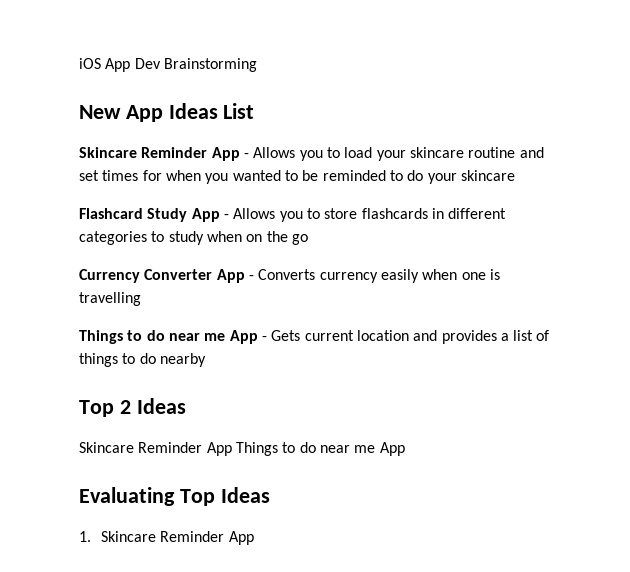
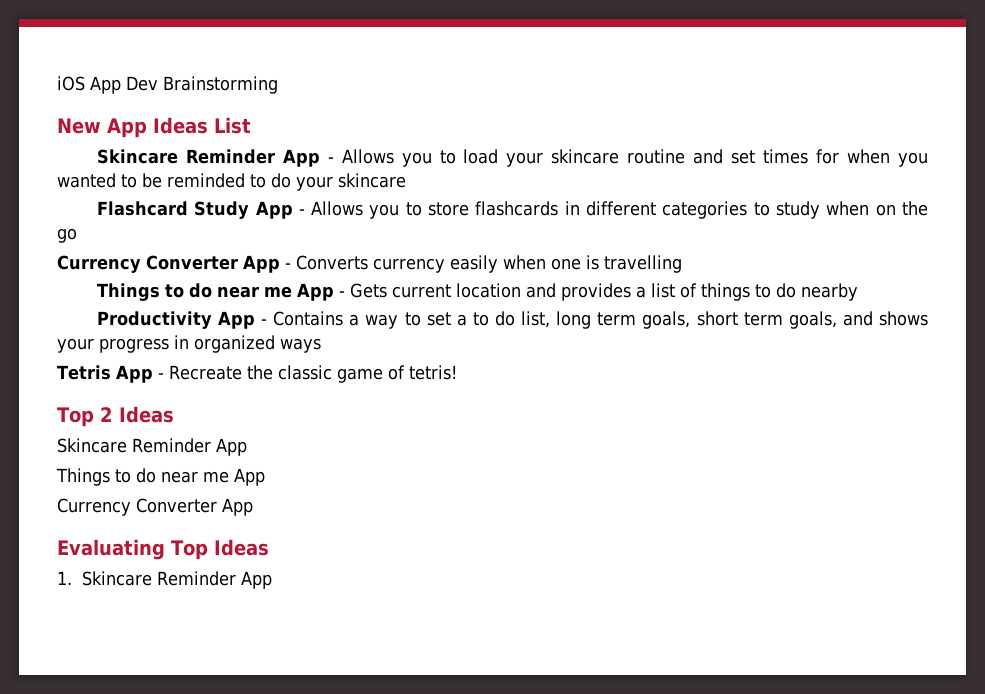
+ Productivity App - Contains a way to set a to do list, long term goals, short term goals, and shows your progress in organized ways
+ Tetris App - Recreate the classic game of tetris!
  Top 2 Ideas
- Skincare Reminder App Things to do near me App
+ Skincare Reminder App
+ Things to do near me App
+ Currency Converter App

